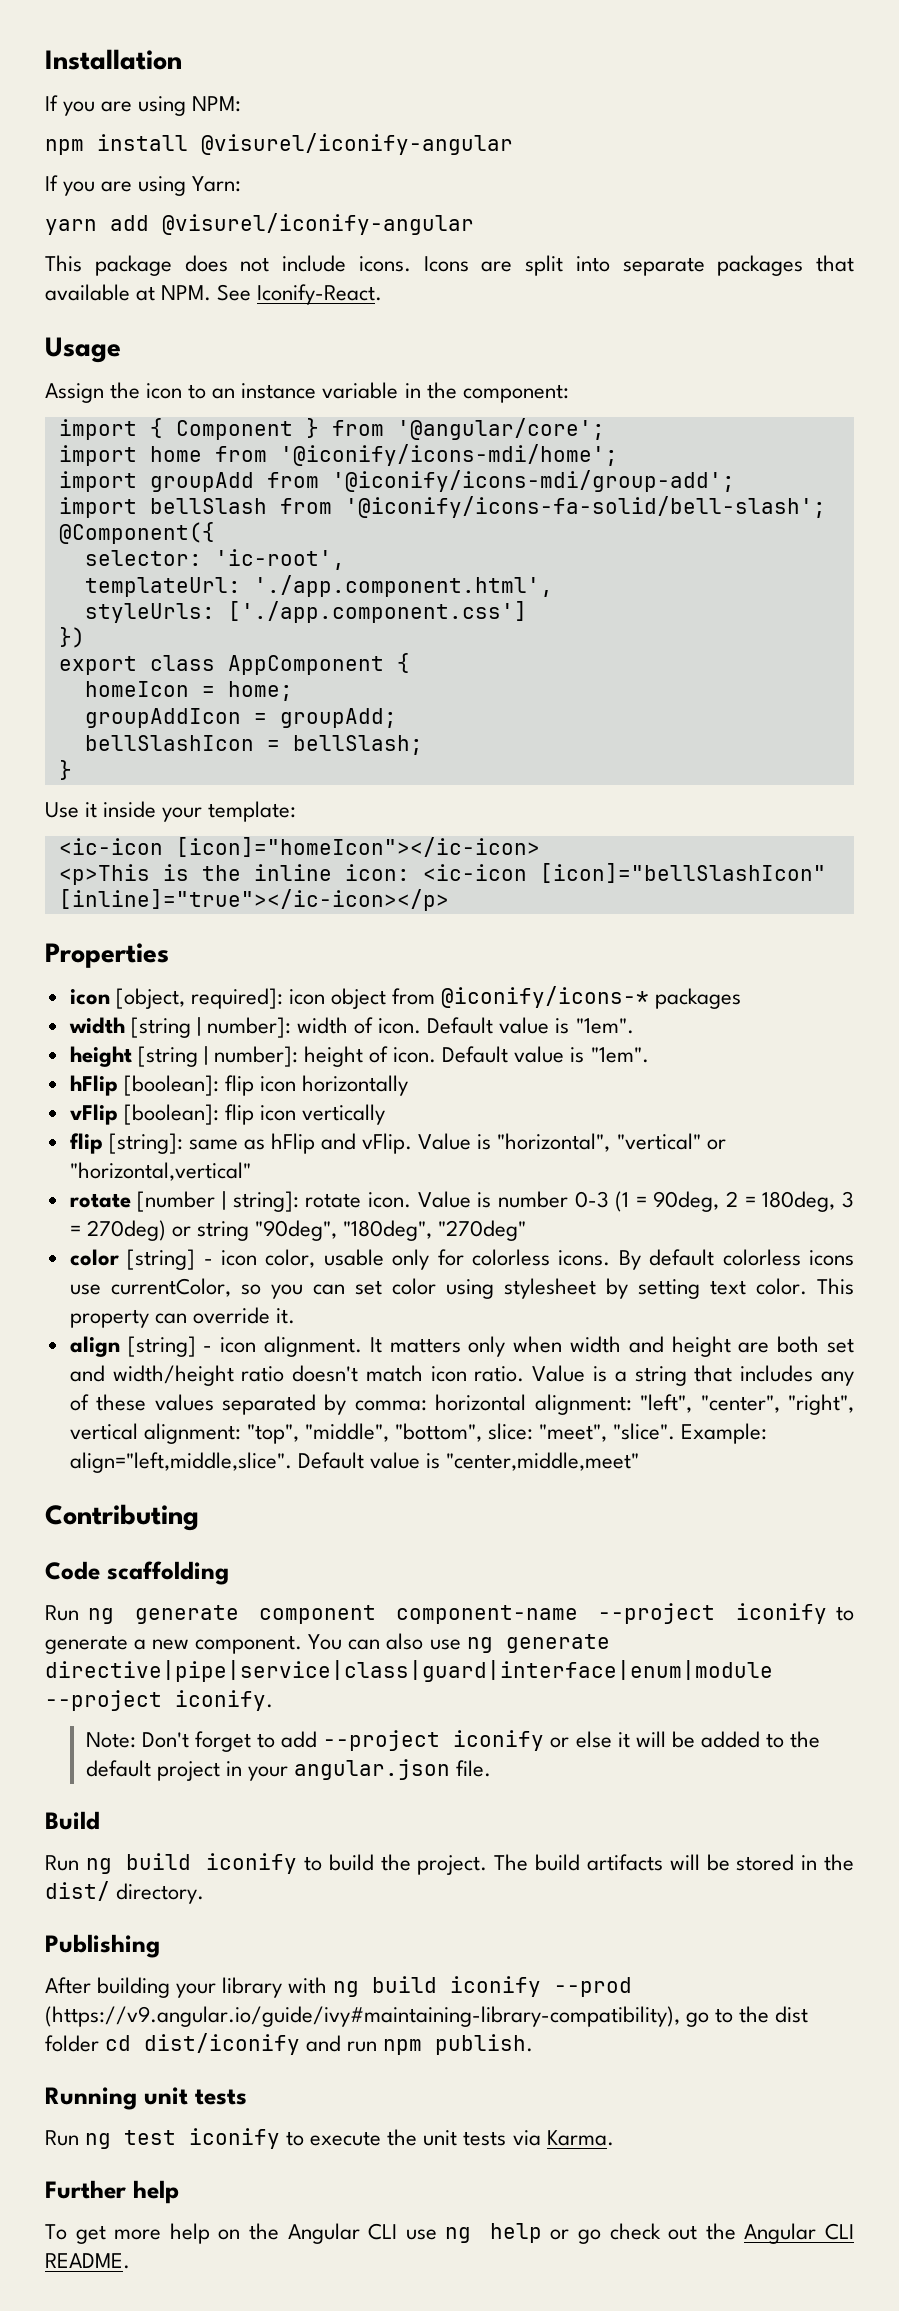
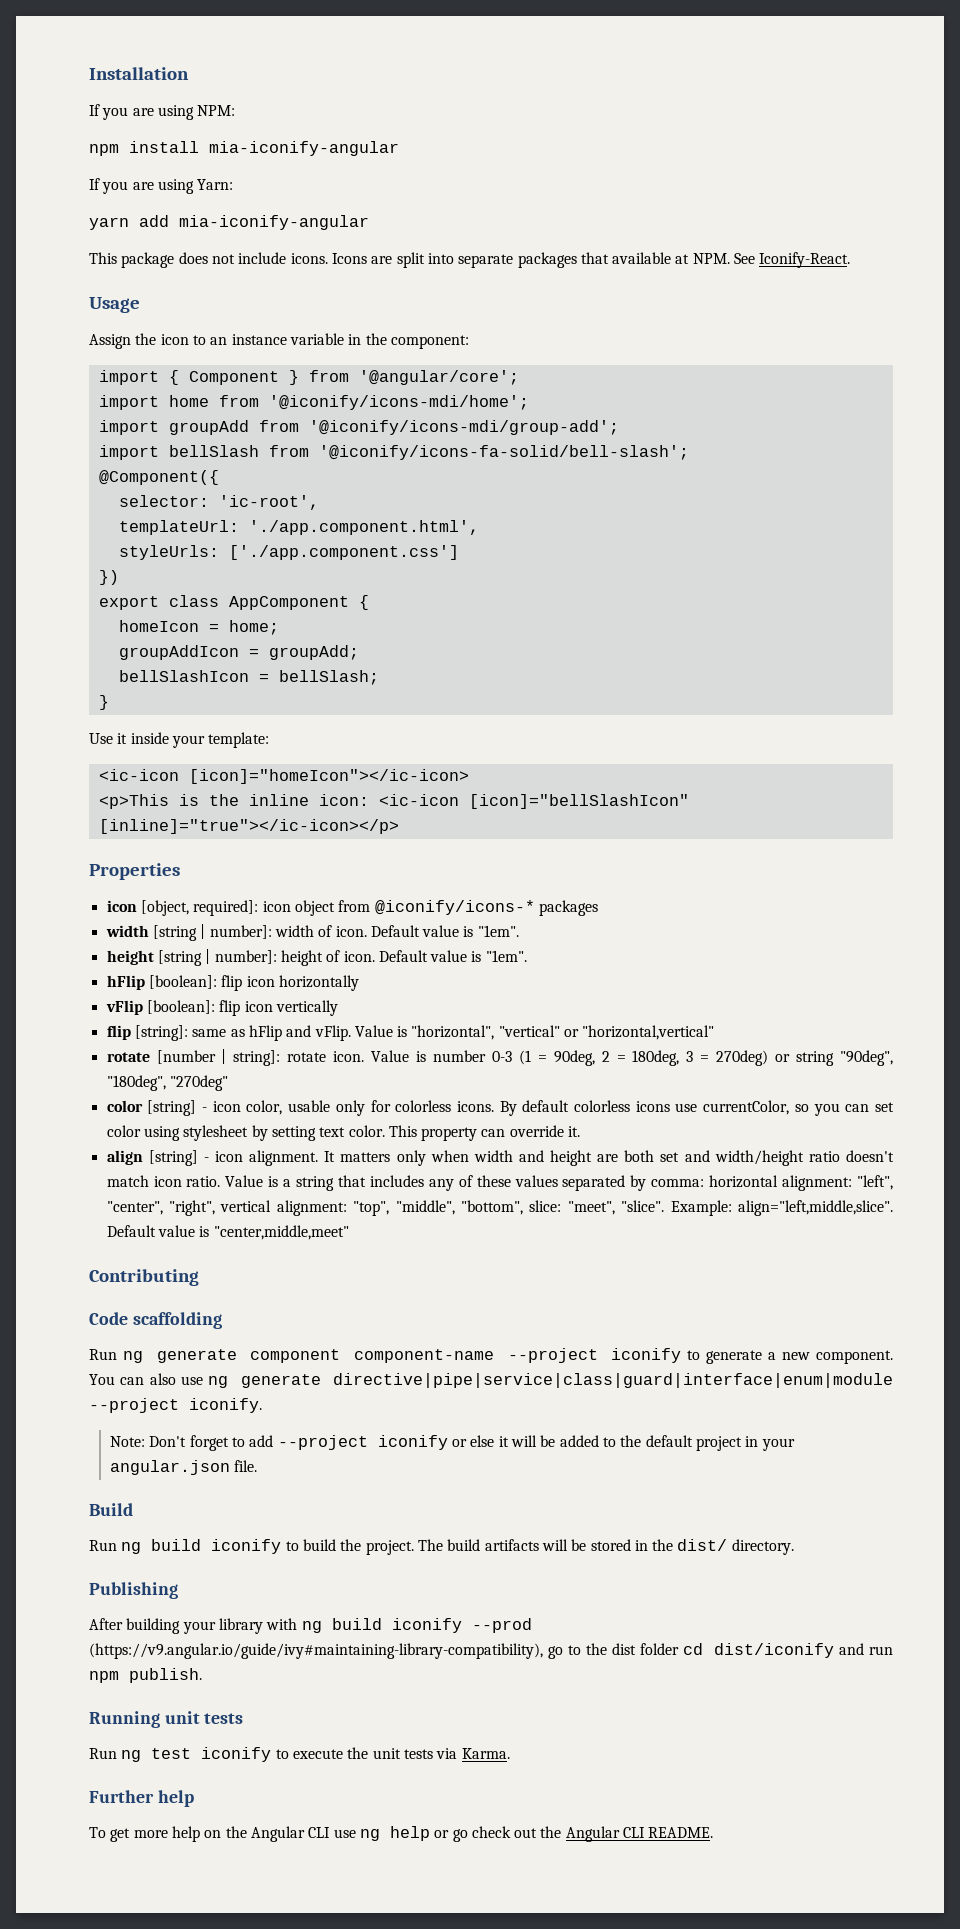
- npm install @visurel/iconify-angular
+ npm install mia-iconify-angular
- yarn add @visurel/iconify-angular
+ yarn add mia-iconify-angular

